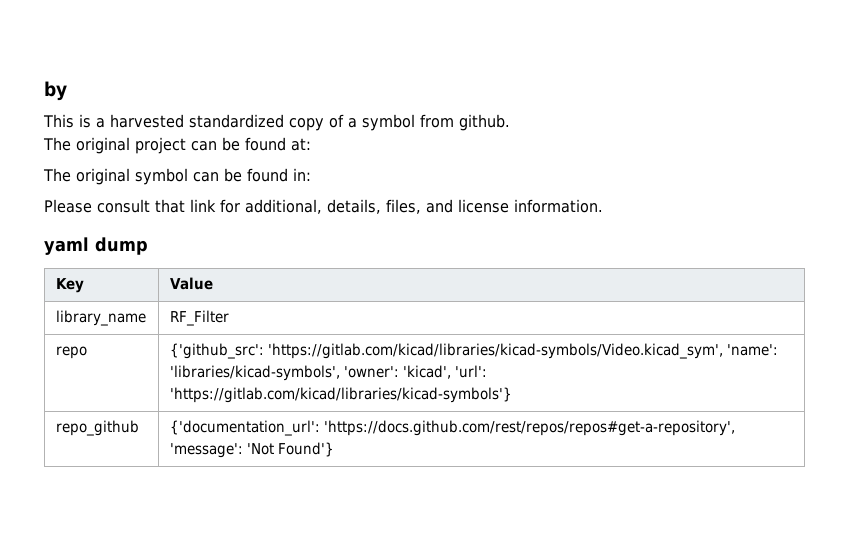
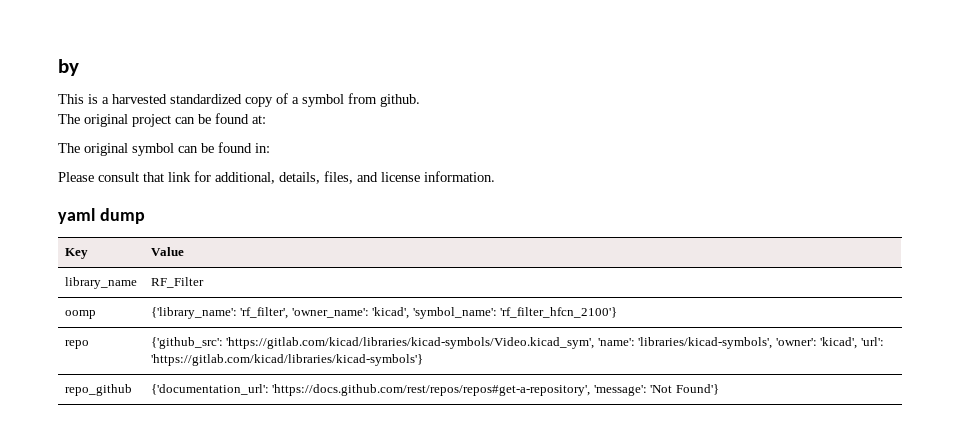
+ oomp | {'library_name': 'rf_filter', 'owner_name': 'kicad', 'symbol_name': 'rf_filter_hfcn_2100'}

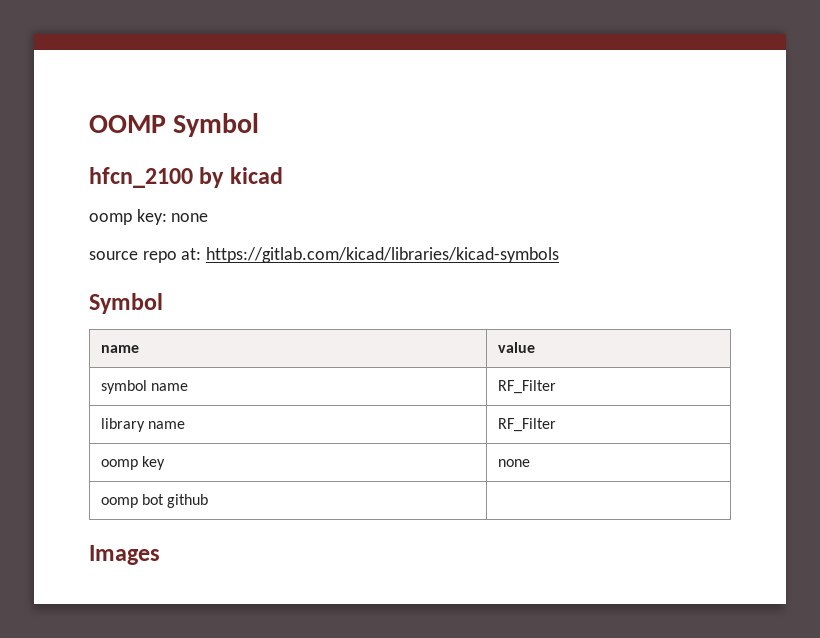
- by
- This is a harvested standardized copy of a symbol from github.
- The original project can be found at:
- The original symbol can be found in:
- Please consult that link for additional, details, files, and license information.
- yaml dump
- Key | Value
- library_name | RF_Filter
- oomp | {'library_name': 'rf_filter', 'owner_name': 'kicad', 'symbol_name': 'rf_filter_hfcn_2100'}
- repo | {'github_src': 'https://gitlab.com/kicad/libraries/kicad-symbols/Video.kicad_sym', 'name': 'libraries/kicad-symbols', 'owner': 'kicad', 'url': 'https://gitlab.com/kicad/libraries/kicad-symbols'}
- repo_github | {'documentation_url': 'https://docs.github.com/rest/repos/repos#get-a-repository', 'message': 'Not Found'}
+ OOMP Symbol
+ hfcn_2100 by kicad
+ oomp key: none
+ source repo at: https://gitlab.com/kicad/libraries/kicad-symbols
+ Symbol
+ name | value
+ symbol name | RF_Filter
+ library name | RF_Filter
+ oomp key | none
+ oomp bot github |
+ Images

